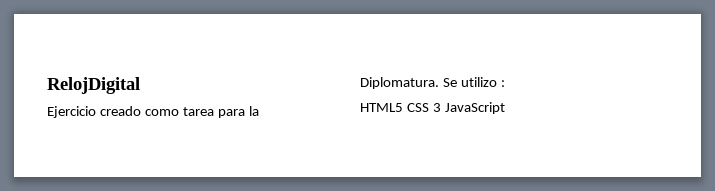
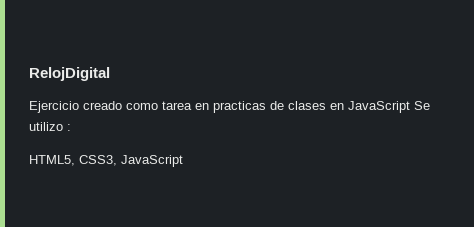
- Ejercicio creado como tarea para la Diplomatura. Se utilizo :
+ Ejercicio creado como tarea en practicas de clases en JavaScript Se utilizo :
- HTML5 CSS 3 JavaScript
+ HTML5, CSS3, JavaScript

